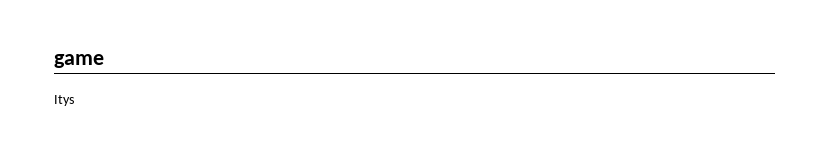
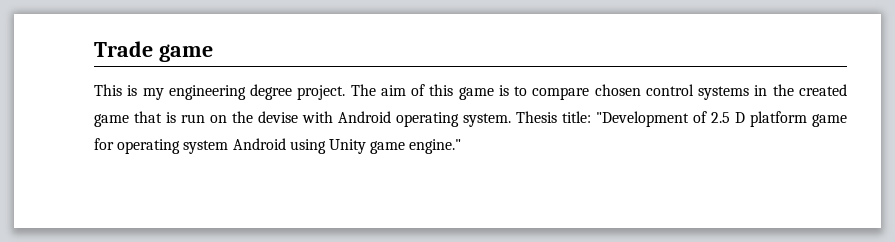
- game
+ Trade game
- Itys
+ This is my engineering degree project. The aim of this game is to compare chosen control systems in the created game that is run on the devise with Android operating system. Thesis title: "Development of 2.5 D platform game for operating system Android using Unity game engine."

